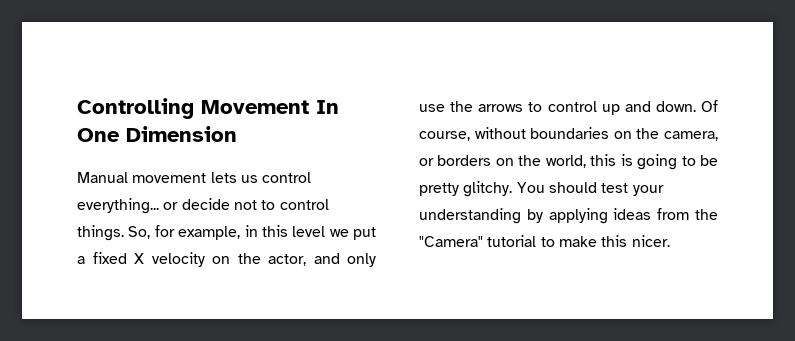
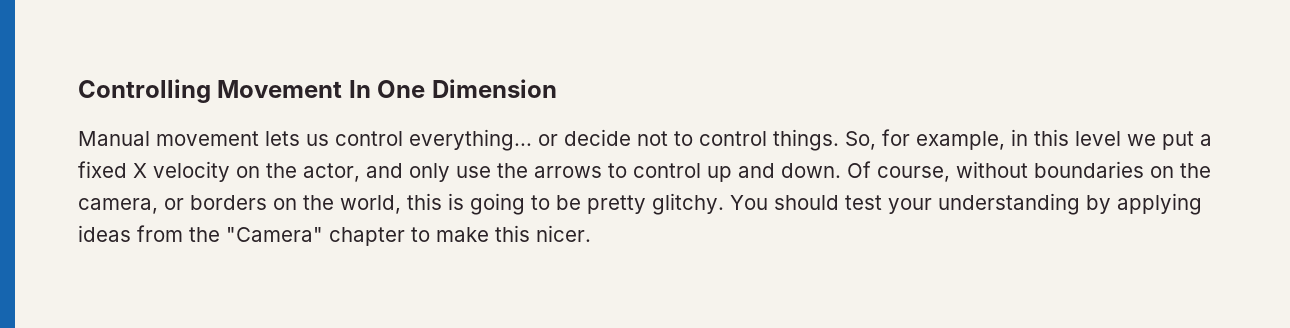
- You should test your understanding by applying ideas from the "Camera" tutorial to make this nicer.
+ You should test your understanding by applying ideas from the "Camera" chapter to make this nicer.

